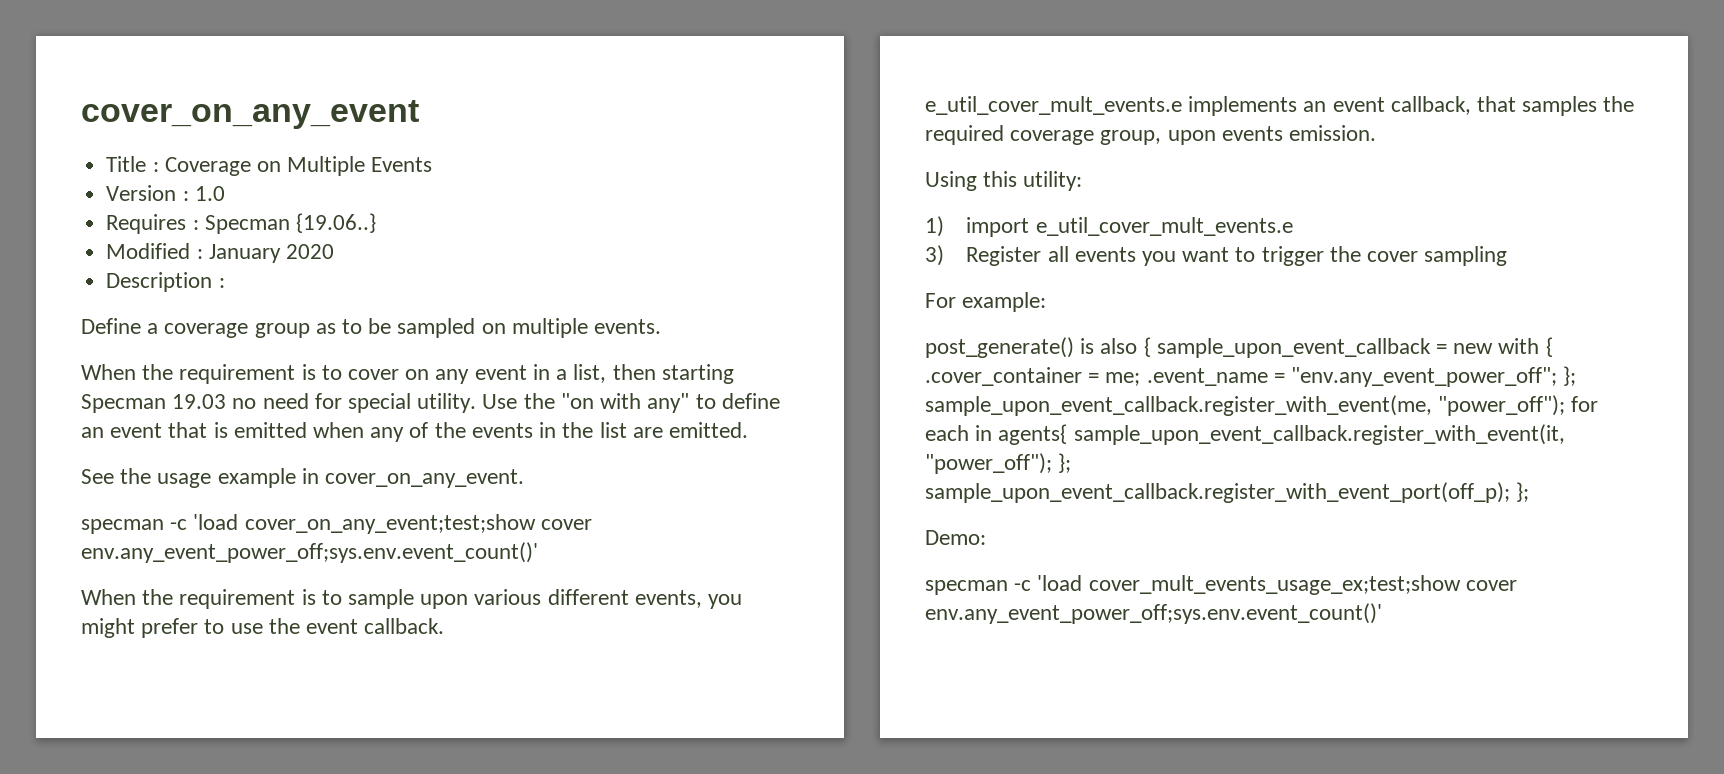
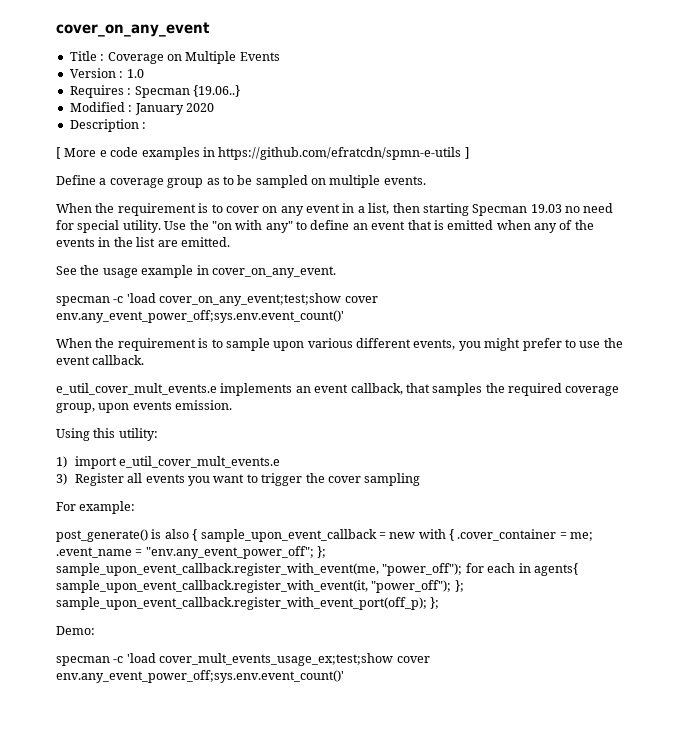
+ [ More e code examples in https://github.com/efratcdn/spmn-e-utils ]

